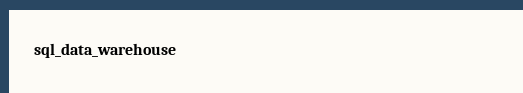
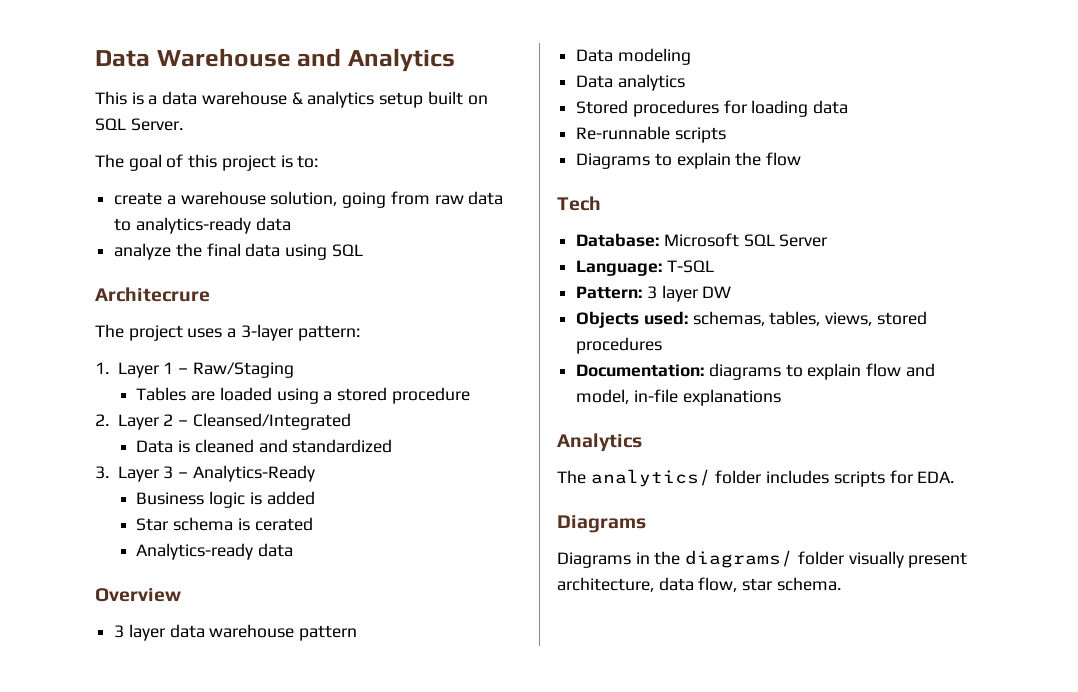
- sql_data_warehouse
+ Data Warehouse and Analytics
+ This is a data warehouse & analytics setup built on SQL Server.
+ The goal of this project is to:
+ create a warehouse solution, going from raw data to analytics-ready data
+ analyze the final data using SQL
+ Architecrure
+ The project uses a 3-layer pattern:
+ 1. Layer 1 – Raw/Staging
+ Tables are loaded using a stored procedure
+ 2. Layer 2 – Cleansed/Integrated
+ Data is cleaned and standardized
+ 3. Layer 3 – Analytics-Ready
+ Business logic is added
+ Star schema is cerated
+ Analytics-ready data
+ Overview
+ 3 layer data warehouse pattern
+ Data modeling
+ Data analytics
+ Stored procedures for loading data
+ Re-runnable scripts
+ Diagrams to explain the flow
+ Tech
+ Database: Microsoft SQL Server
+ Language: T-SQL
+ Pattern: 3 layer DW
+ Objects used: schemas, tables, views, stored procedures
+ Documentation: diagrams to explain flow and model, in-file explanations
+ Analytics
+ The analytics/ folder includes scripts for EDA.
+ Diagrams
+ Diagrams in the diagrams/ folder visually present architecture, data flow, star schema.

